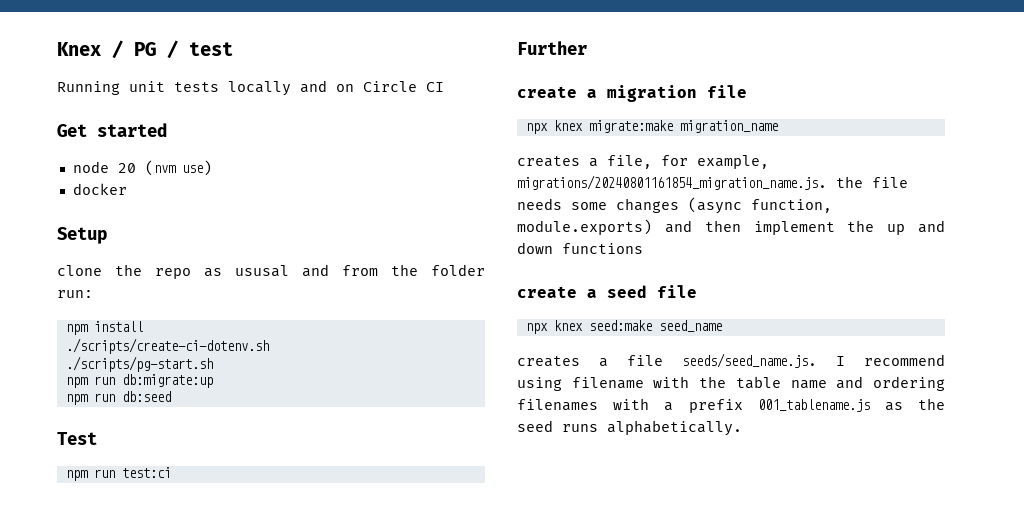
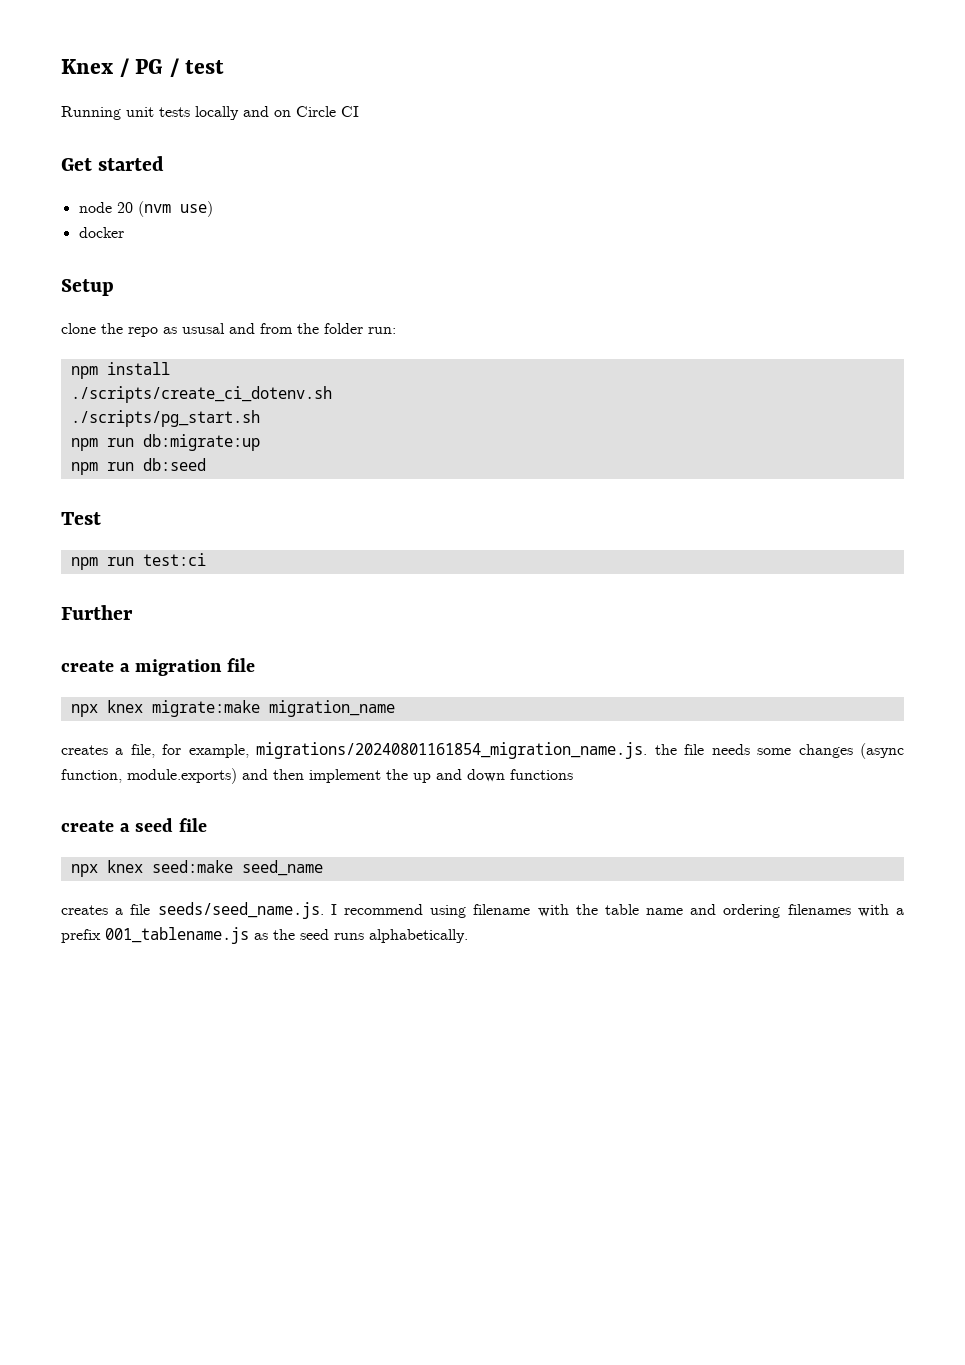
- ./scripts/create-ci-dotenv.sh
- ./scripts/pg-start.sh
+ ./scripts/create_ci_dotenv.sh
+ ./scripts/pg_start.sh

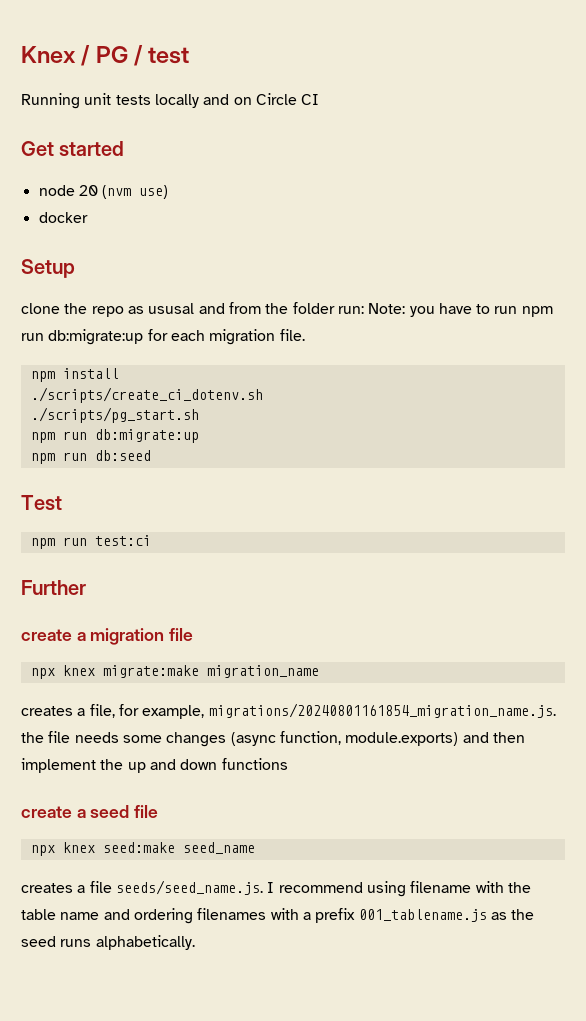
- clone the repo as ususal and from the folder run:
+ clone the repo as ususal and from the folder run: Note: you have to run npm run db:migrate:up for each migration file.

